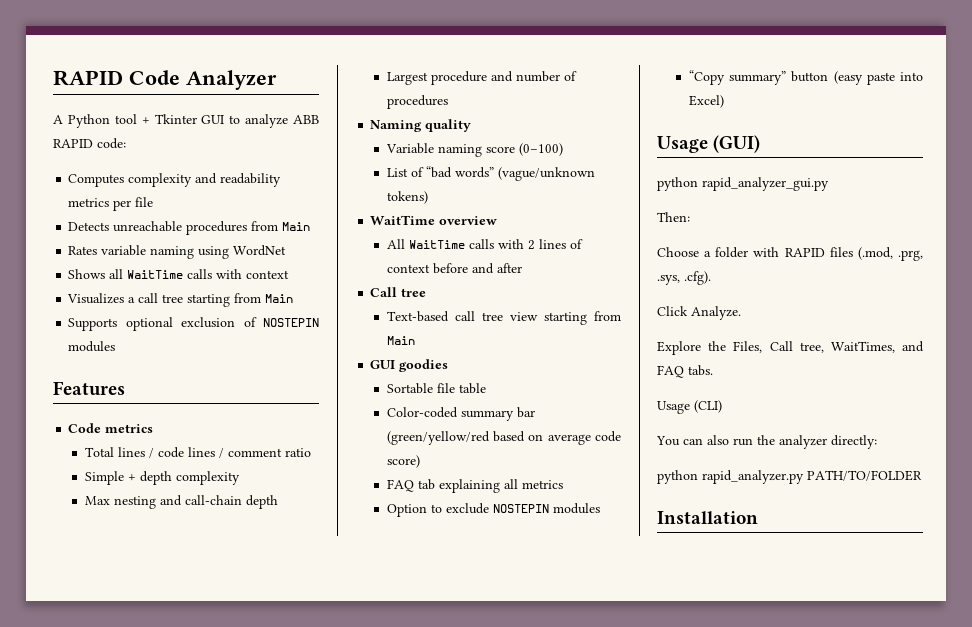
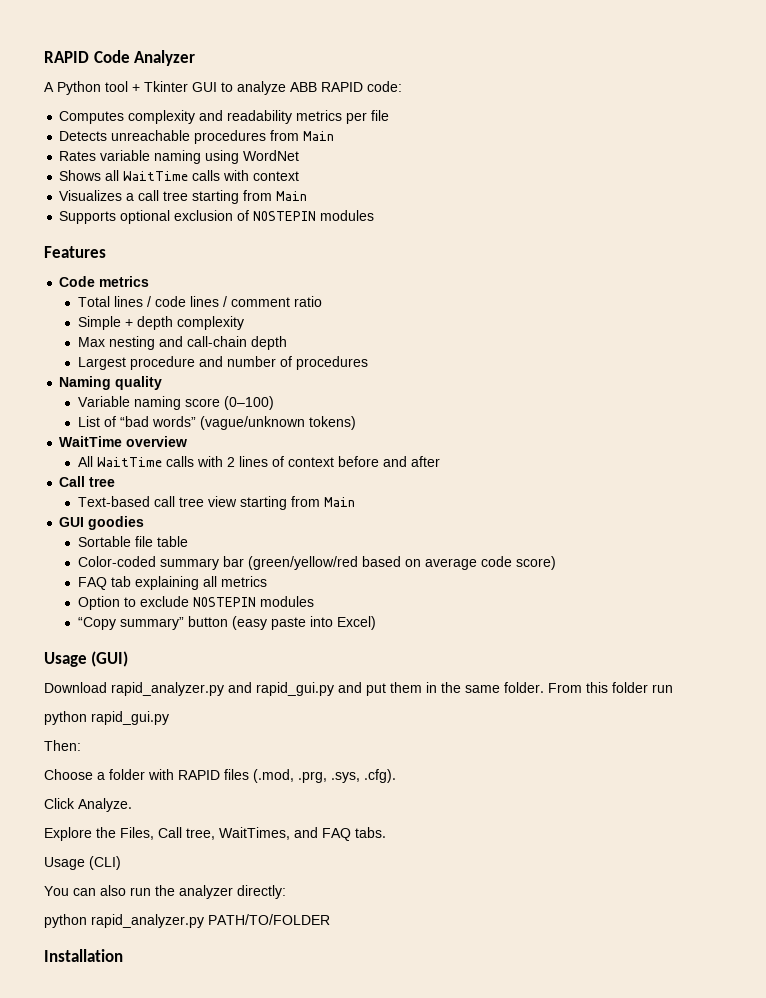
- python rapid_analyzer_gui.py
+ Download rapid_analyzer.py and rapid_gui.py and put them in the same folder. From this folder run
+ python rapid_gui.py

